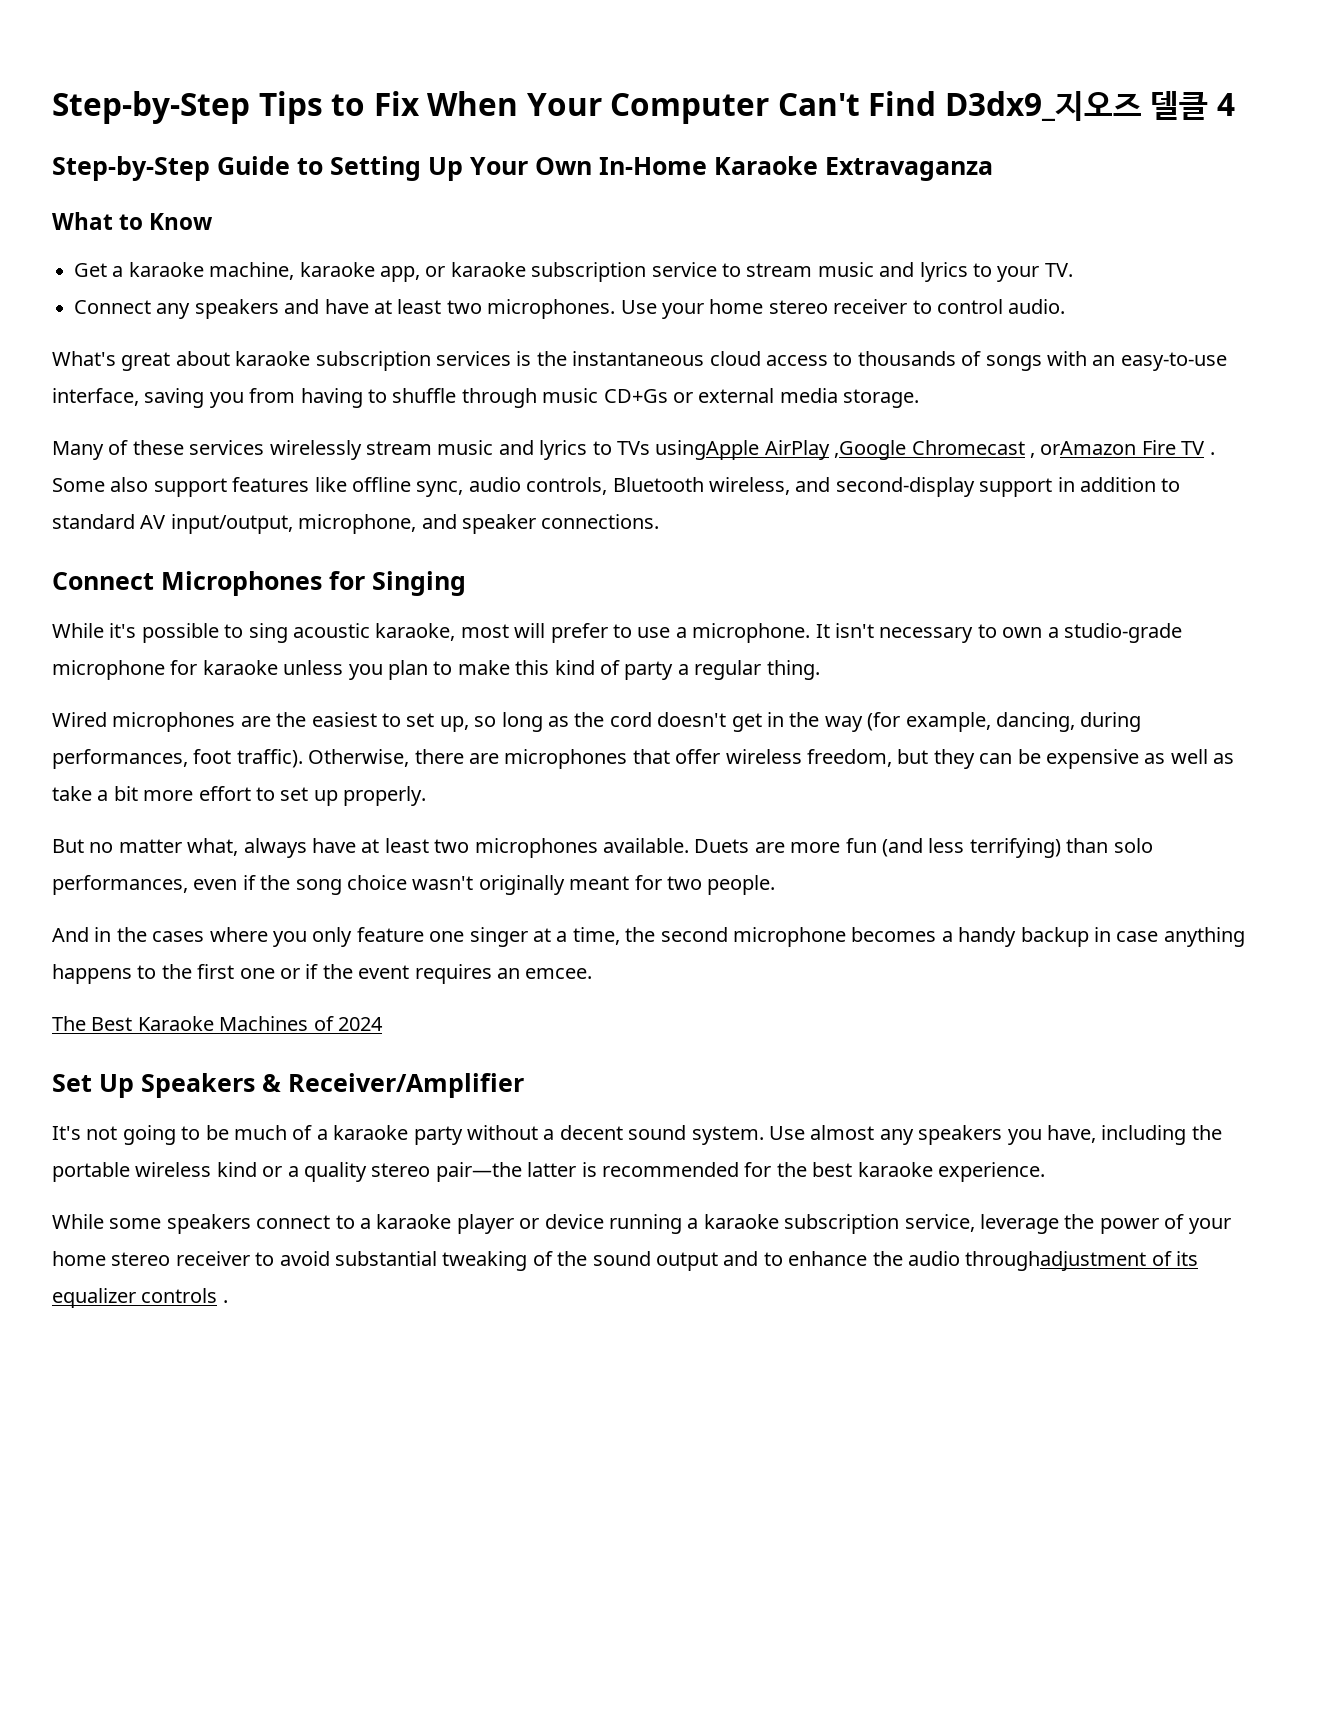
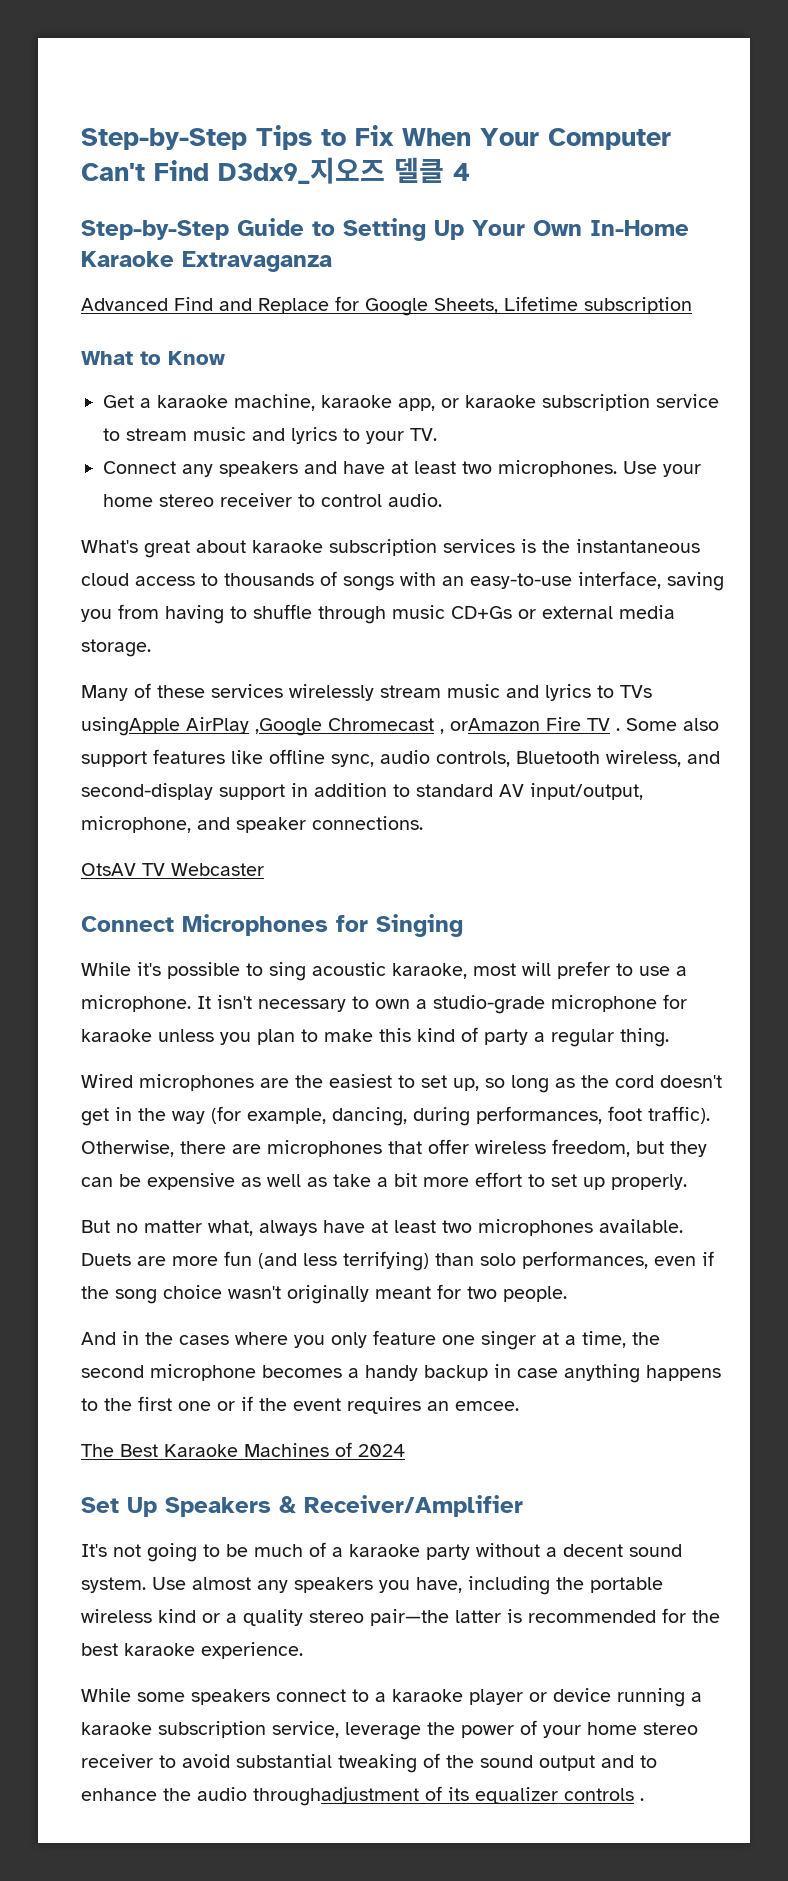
+ Advanced Find and Replace for Google Sheets, Lifetime subscription
+ OtsAV TV Webcaster

